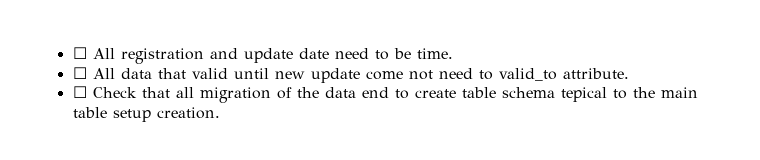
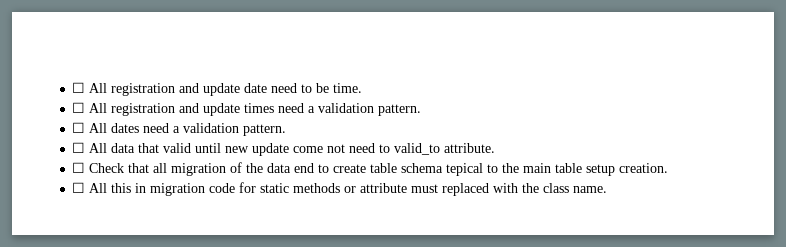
+ ☐ All registration and update times need a validation pattern.
+ ☐ All dates need a validation pattern.
+ ☐ All this in migration code for static methods or attribute must replaced with the class name.

